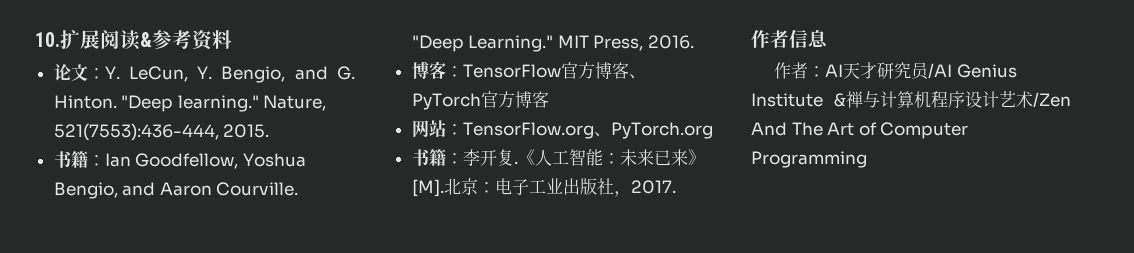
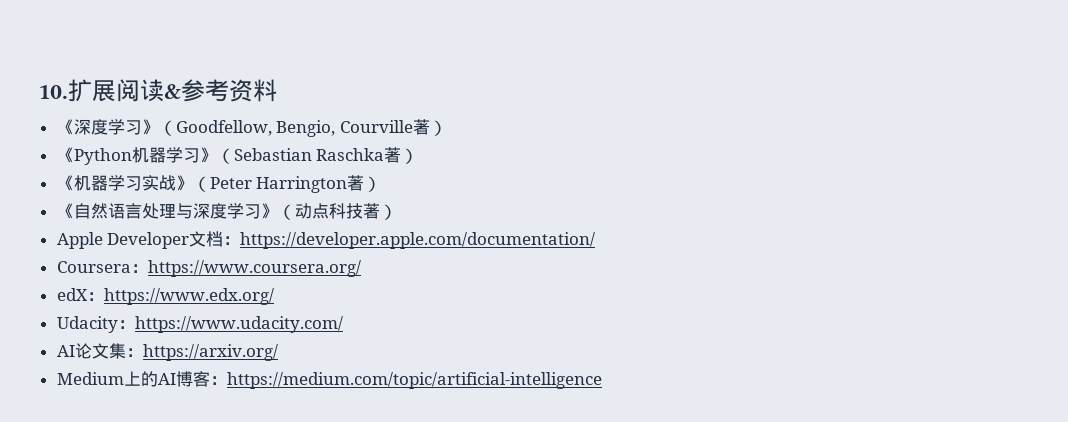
- 论文：Y. LeCun, Y. Bengio, and G. Hinton. "Deep learning." Nature, 521(7553):436-444, 2015.
- 书籍：Ian Goodfellow, Yoshua Bengio, and Aaron Courville. "Deep Learning." MIT Press, 2016.
- 博客：TensorFlow官方博客、PyTorch官方博客
- 网站：TensorFlow.org、PyTorch.org
- 书籍：李开复.《人工智能：未来已来》[M].北京：电子工业出版社，2017.
- 作者信息
- 作者：AI天才研究员/AI Genius Institute &禅与计算机程序设计艺术/Zen And The Art of Computer Programming
+ 《深度学习》（Goodfellow, Bengio, Courville著）
+ 《Python机器学习》（Sebastian Raschka著）
+ 《机器学习实战》（Peter Harrington著）
+ 《自然语言处理与深度学习》（动点科技著）
+ Apple Developer文档：https://developer.apple.com/documentation/
+ Coursera：https://www.coursera.org/
+ edX：https://www.edx.org/
+ Udacity：https://www.udacity.com/
+ AI论文集：https://arxiv.org/
+ Medium上的AI博客：https://medium.com/topic/artificial-intelligence

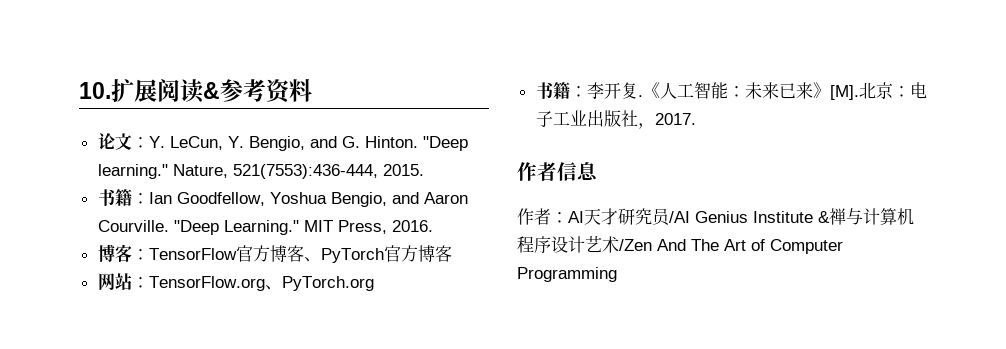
- 《深度学习》（Goodfellow, Bengio, Courville著）
- 《Python机器学习》（Sebastian Raschka著）
- 《机器学习实战》（Peter Harrington著）
- 《自然语言处理与深度学习》（动点科技著）
- Apple Developer文档：https://developer.apple.com/documentation/
- Coursera：https://www.coursera.org/
- edX：https://www.edx.org/
- Udacity：https://www.udacity.com/
- AI论文集：https://arxiv.org/
- Medium上的AI博客：https://medium.com/topic/artificial-intelligence
+ 论文：Y. LeCun, Y. Bengio, and G. Hinton. "Deep learning." Nature, 521(7553):436-444, 2015.
+ 书籍：Ian Goodfellow, Yoshua Bengio, and Aaron Courville. "Deep Learning." MIT Press, 2016.
+ 博客：TensorFlow官方博客、PyTorch官方博客
+ 网站：TensorFlow.org、PyTorch.org
+ 书籍：李开复.《人工智能：未来已来》[M].北京：电子工业出版社，2017.
+ 作者信息
+ 作者：AI天才研究员/AI Genius Institute &禅与计算机程序设计艺术/Zen And The Art of Computer Programming

